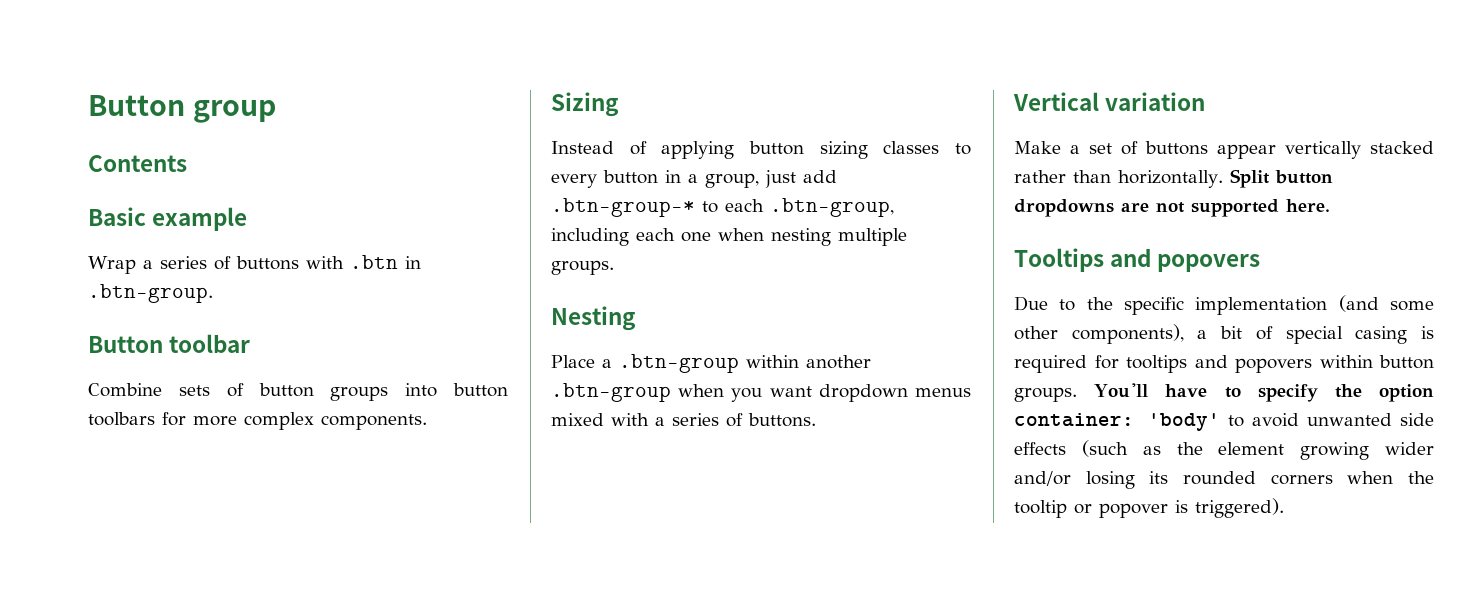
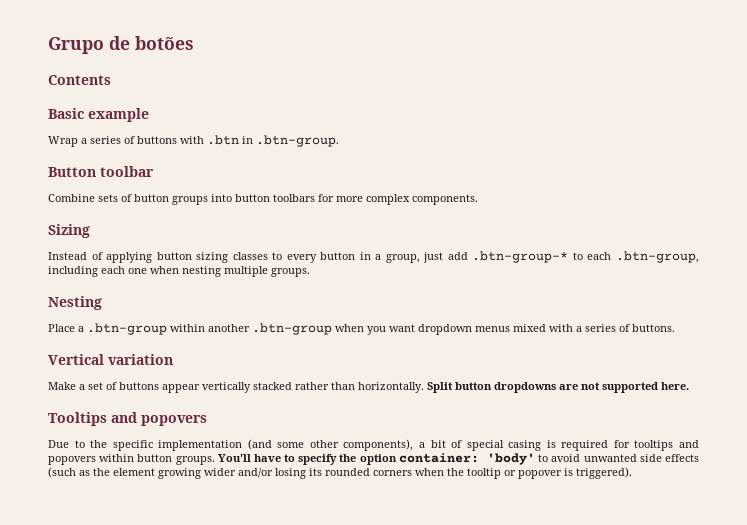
- Button group
+ Grupo de botões

